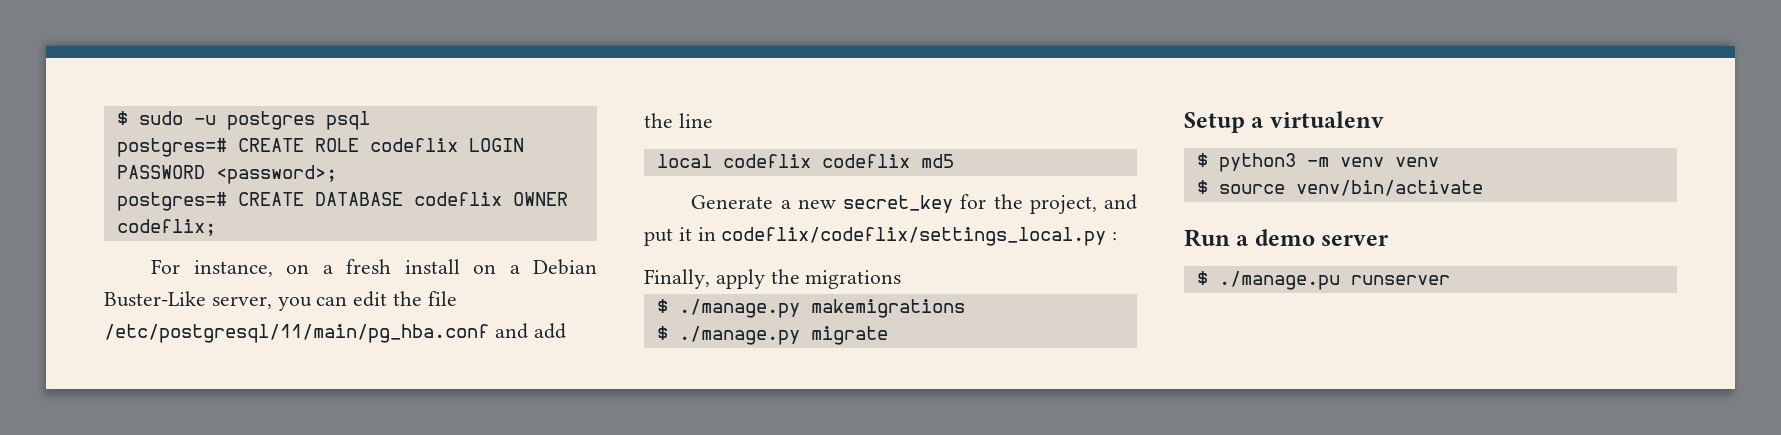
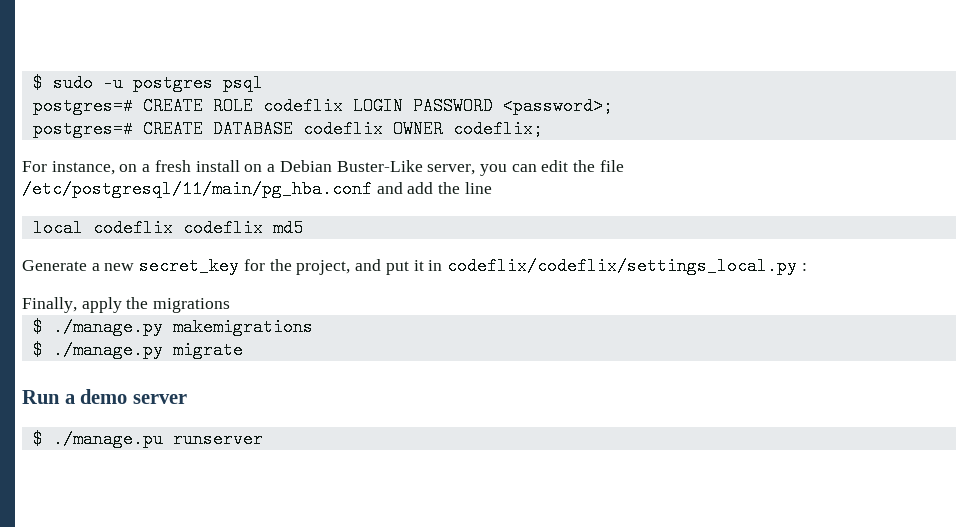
- Setup a virtualenv
- $ python3 -m venv venv
- $ source venv/bin/activate

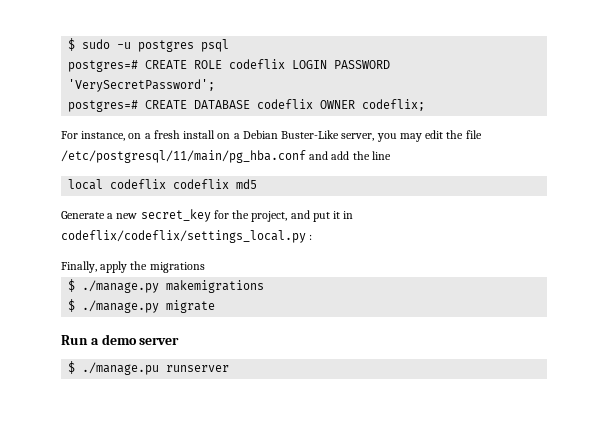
- postgres=# CREATE ROLE codeflix LOGIN PASSWORD <password>;
+ postgres=# CREATE ROLE codeflix LOGIN PASSWORD 'VerySecretPassword';
- For instance, on a fresh install on a Debian Buster-Like server, you can edit the file /etc/postgresql/11/main/pg_hba.conf and add the line
+ For instance, on a fresh install on a Debian Buster-Like server, you may edit the file /etc/postgresql/11/main/pg_hba.conf and add the line

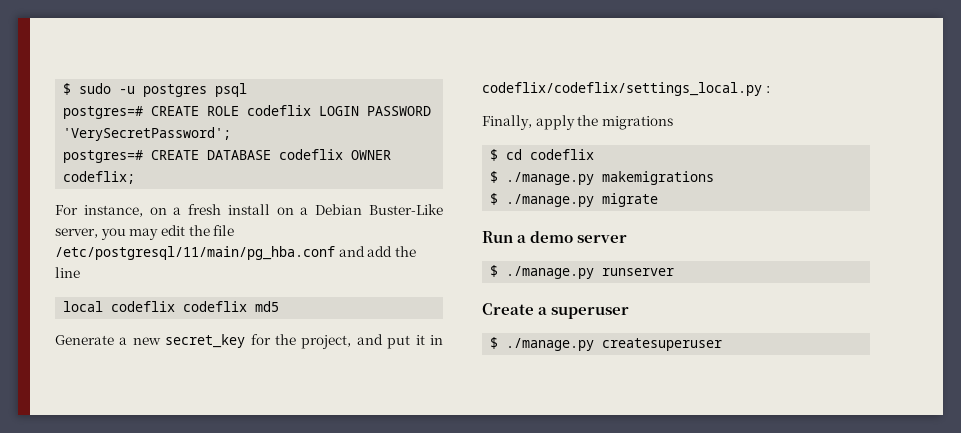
+ $ cd codeflix
- $ ./manage.pu runserver
+ $ ./manage.py runserver
+ Create a superuser
+ $ ./manage.py createsuperuser

